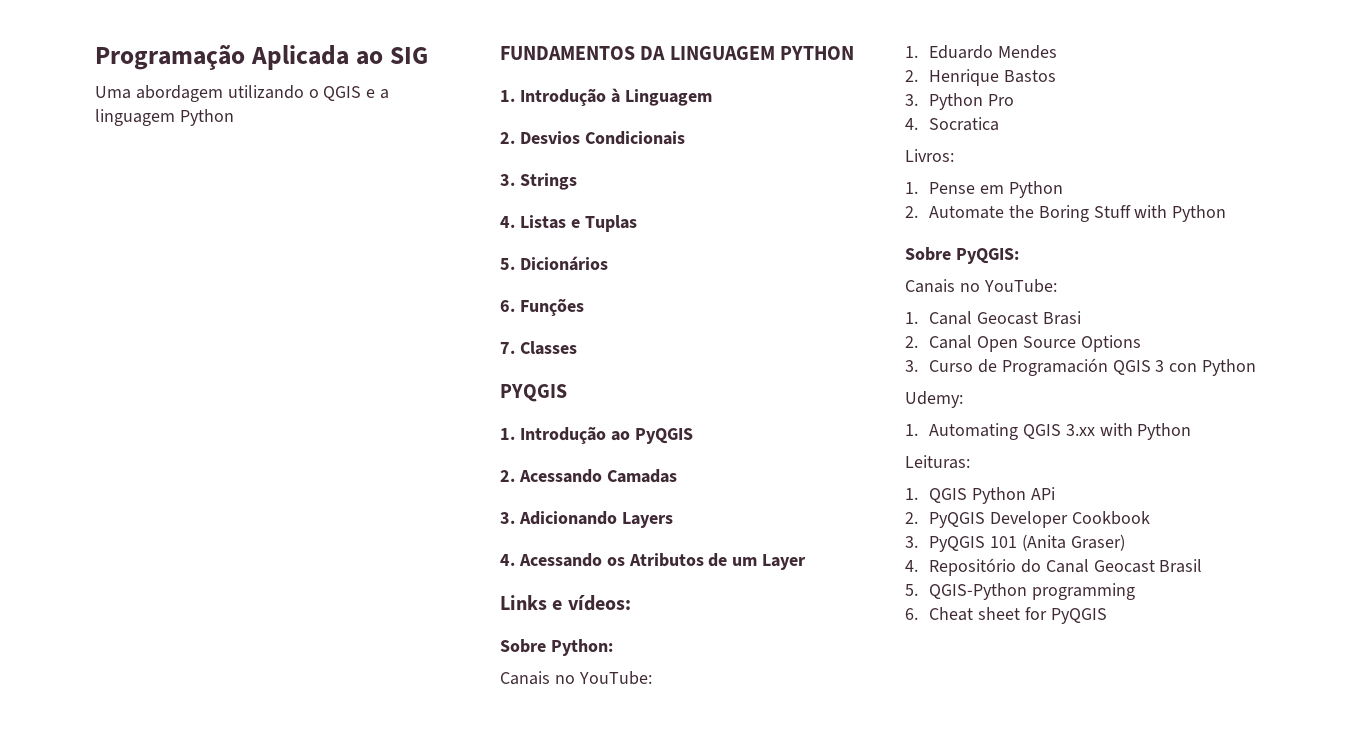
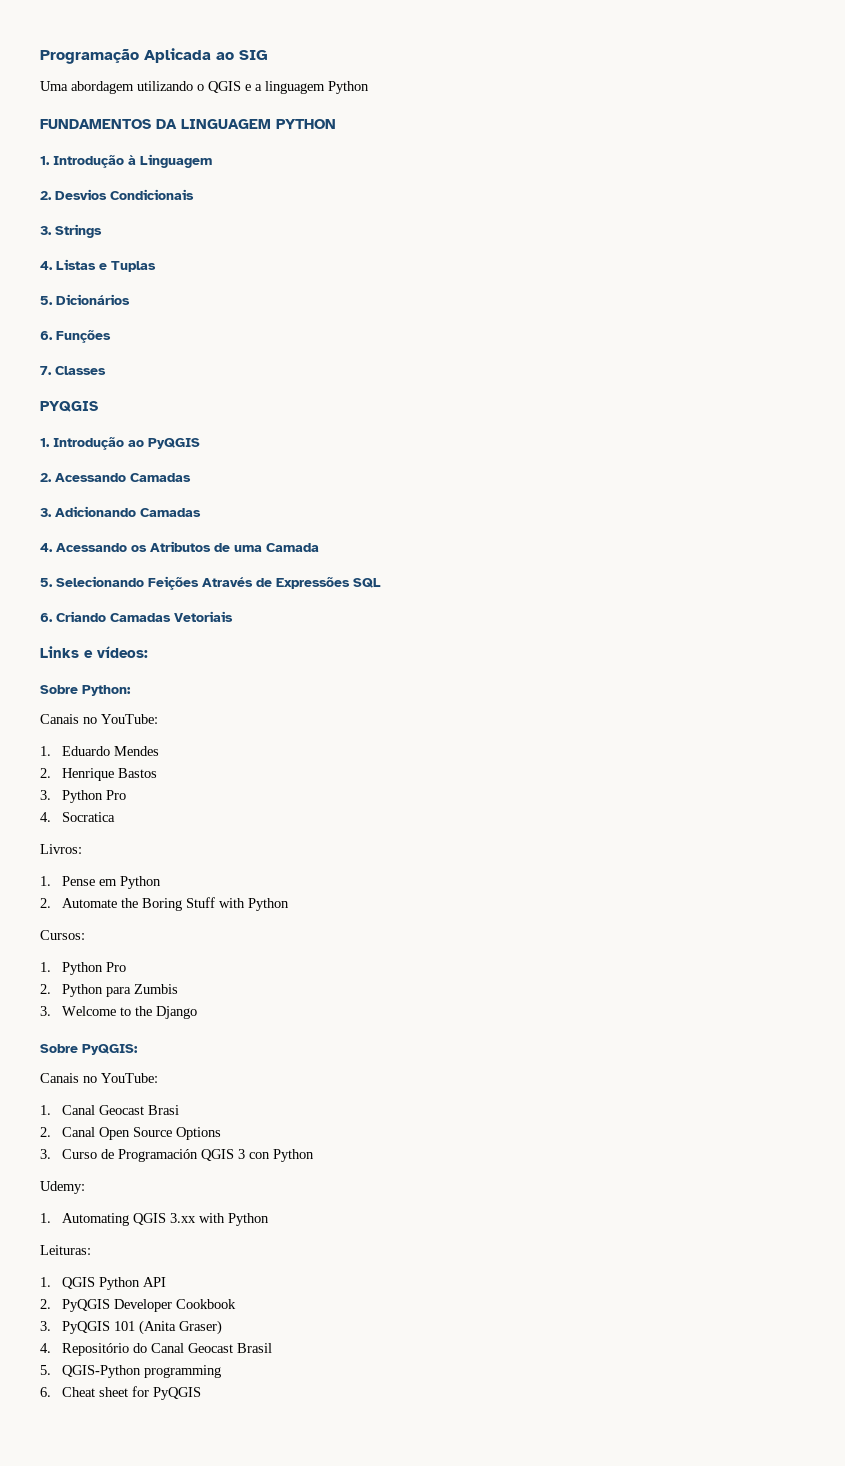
- 3. Adicionando Layers
+ 3. Adicionando Camadas
- 4. Acessando os Atributos de um Layer
+ 4. Acessando os Atributos de uma Camada
+ 5. Selecionando Feições Através de Expressões SQL
+ 6. Criando Camadas Vetoriais
+ Cursos:
+ 1. Python Pro
+ 2. Python para Zumbis
+ 3. Welcome to the Django
- 1. QGIS Python APi
+ 1. QGIS Python API

